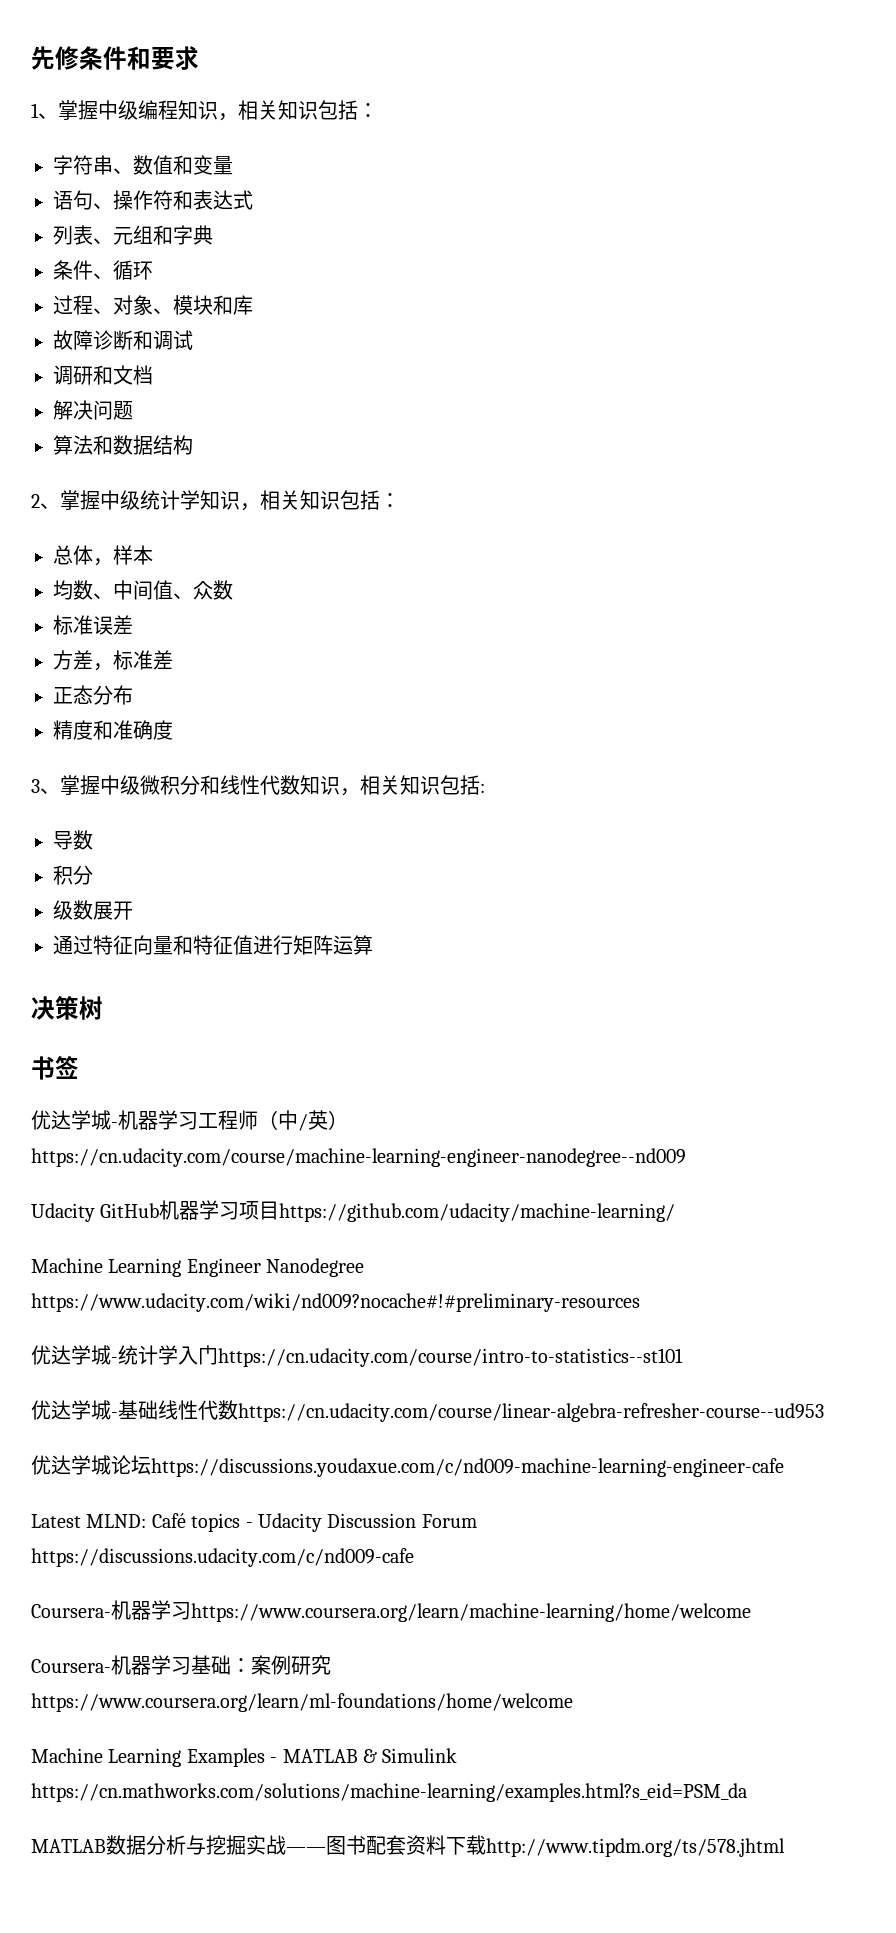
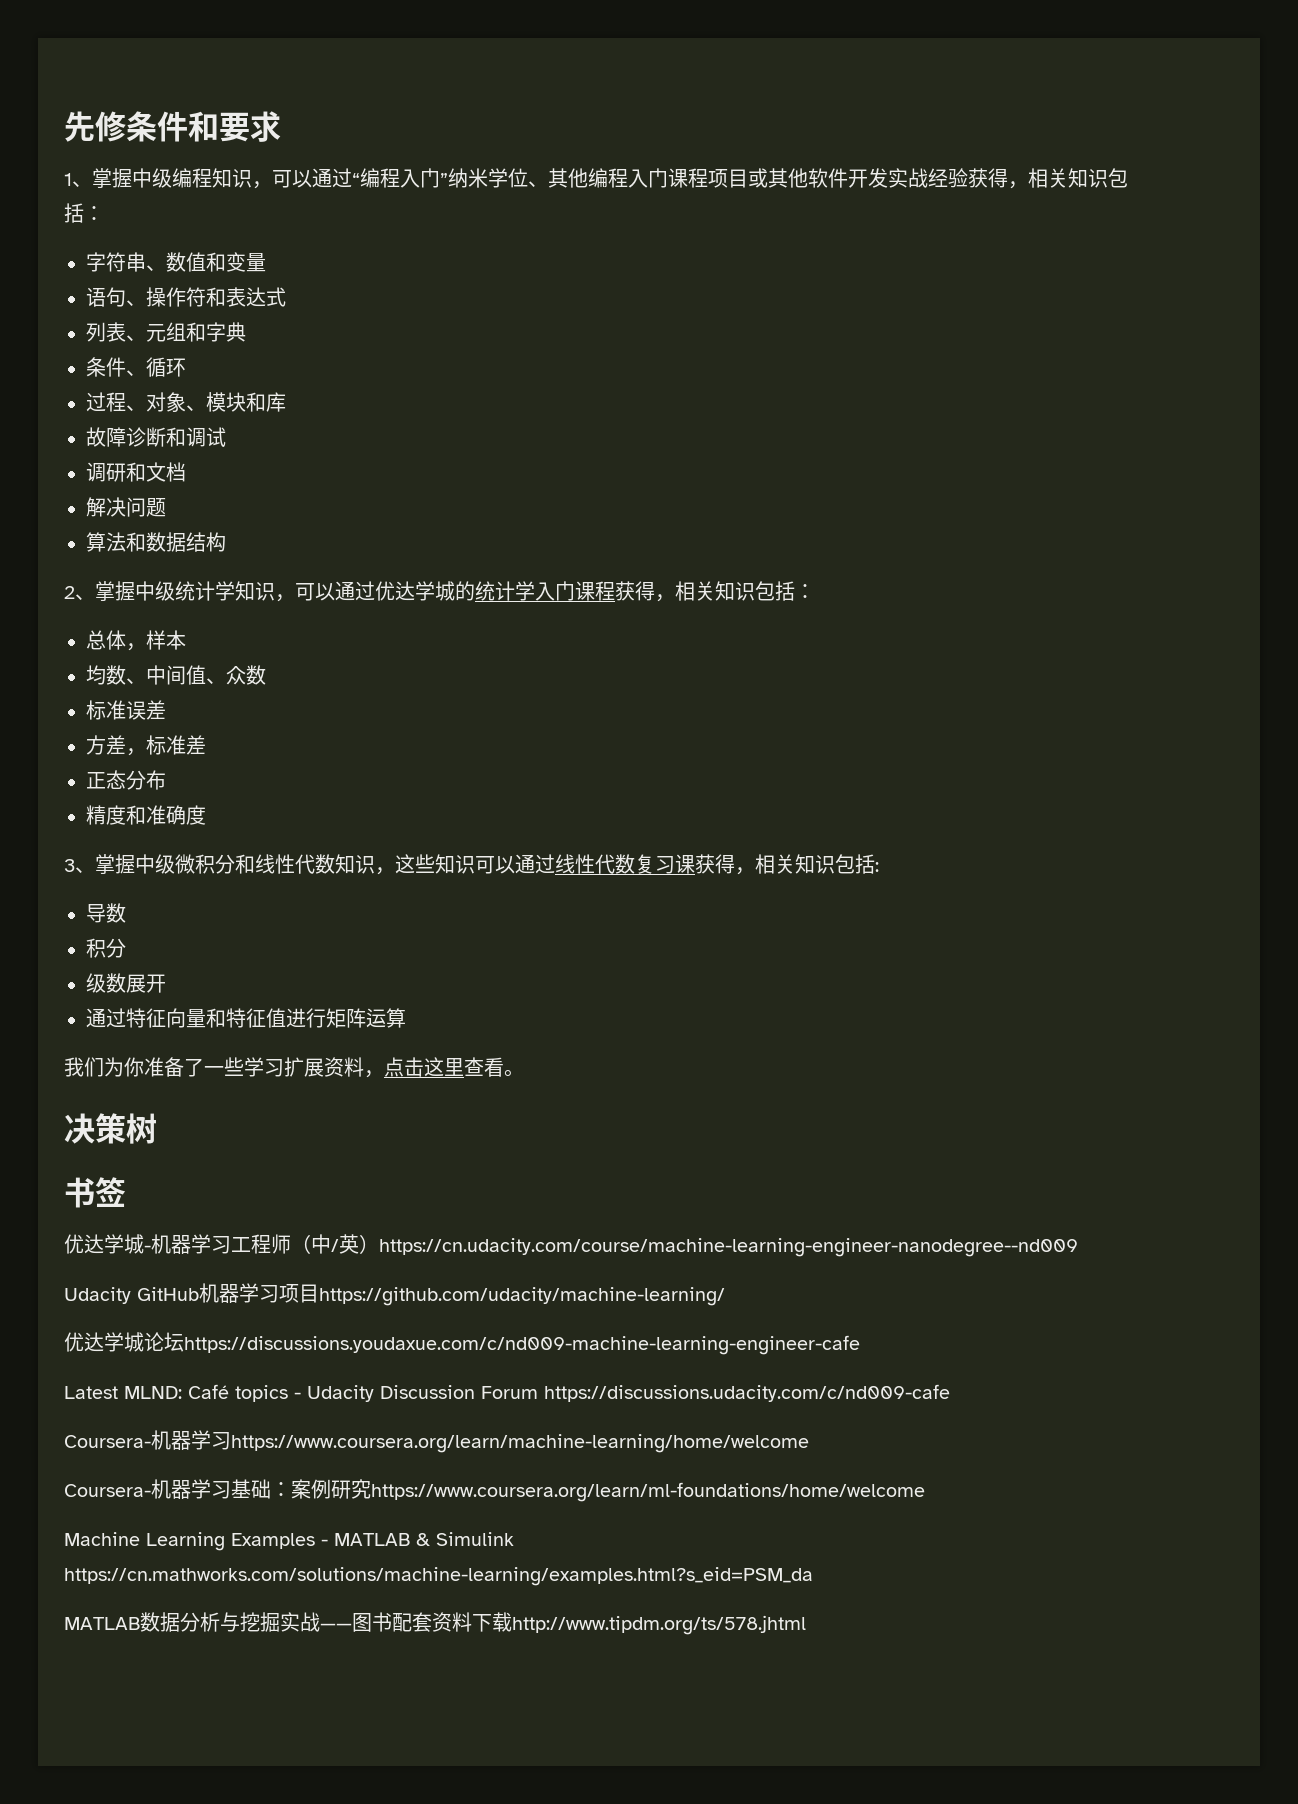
- 1、掌握中级编程知识，相关知识包括：
+ 1、掌握中级编程知识，可以通过“编程入门”纳米学位、其他编程入门课程项目或其他软件开发实战经验获得，相关知识包括：
- 2、掌握中级统计学知识，相关知识包括：
+ 2、掌握中级统计学知识，可以通过优达学城的统计学入门课程获得，相关知识包括：
- 3、掌握中级微积分和线性代数知识，相关知识包括:
+ 3、掌握中级微积分和线性代数知识，这些知识可以通过线性代数复习课获得，相关知识包括:
+ 我们为你准备了一些学习扩展资料，点击这里查看。
- Machine Learning Engineer Nanodegree https://www.udacity.com/wiki/nd009?nocache#!#preliminary-resources
- 优达学城-统计学入门https://cn.udacity.com/course/intro-to-statistics--st101
- 优达学城-基础线性代数https://cn.udacity.com/course/linear-algebra-refresher-course--ud953

